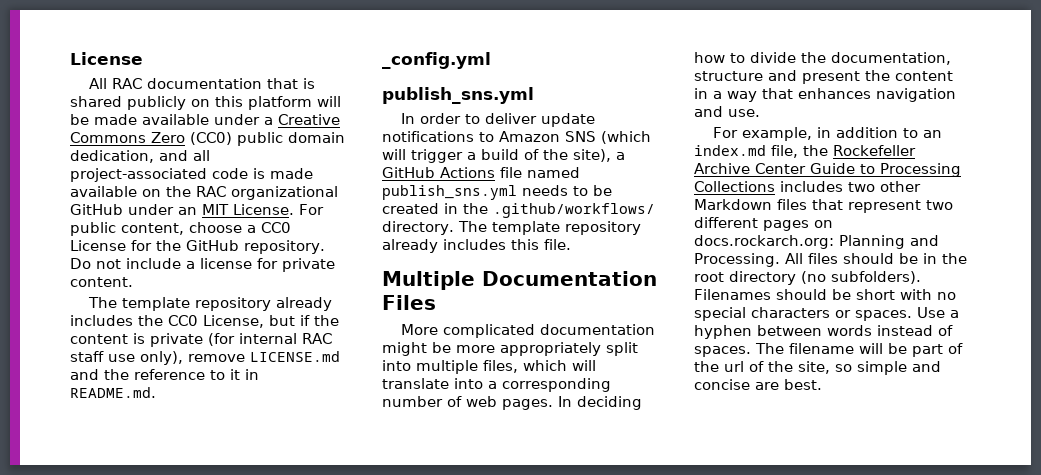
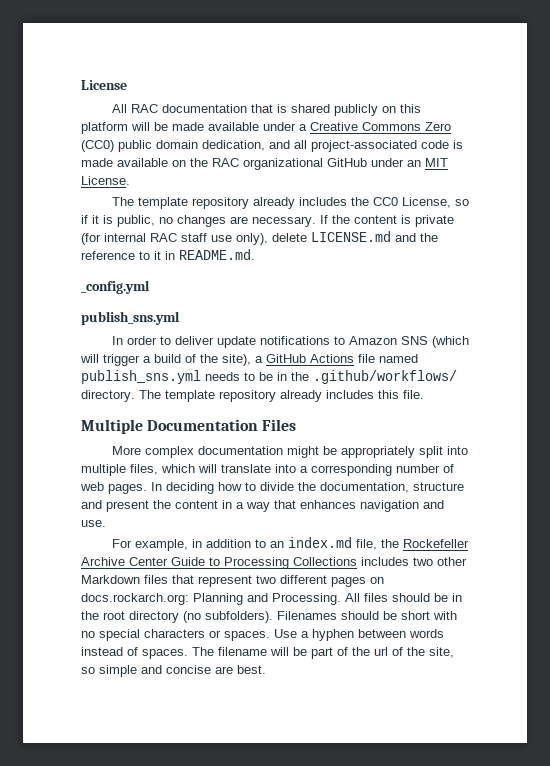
- For public content, choose a CC0 License for the GitHub repository. Do not include a license for private content.
- The template repository already includes the CC0 License, but if the content is private (for internal RAC staff use only), remove LICENSE.md and the reference to it in README.md.
+ The template repository already includes the CC0 License, so if it is public, no changes are necessary. If the content is private (for internal RAC staff use only), delete LICENSE.md and the reference to it in README.md.
- In order to deliver update notifications to Amazon SNS (which will trigger a build of the site), a GitHub Actions file named publish_sns.yml needs to be created in the .github/workflows/ directory.
+ In order to deliver update notifications to Amazon SNS (which will trigger a build of the site), a GitHub Actions file named publish_sns.yml needs to be in the .github/workflows/ directory.
- More complicated documentation might be more appropriately split into multiple files, which will translate into a corresponding number of web pages.
+ More complex documentation might be appropriately split into multiple files, which will translate into a corresponding number of web pages.

